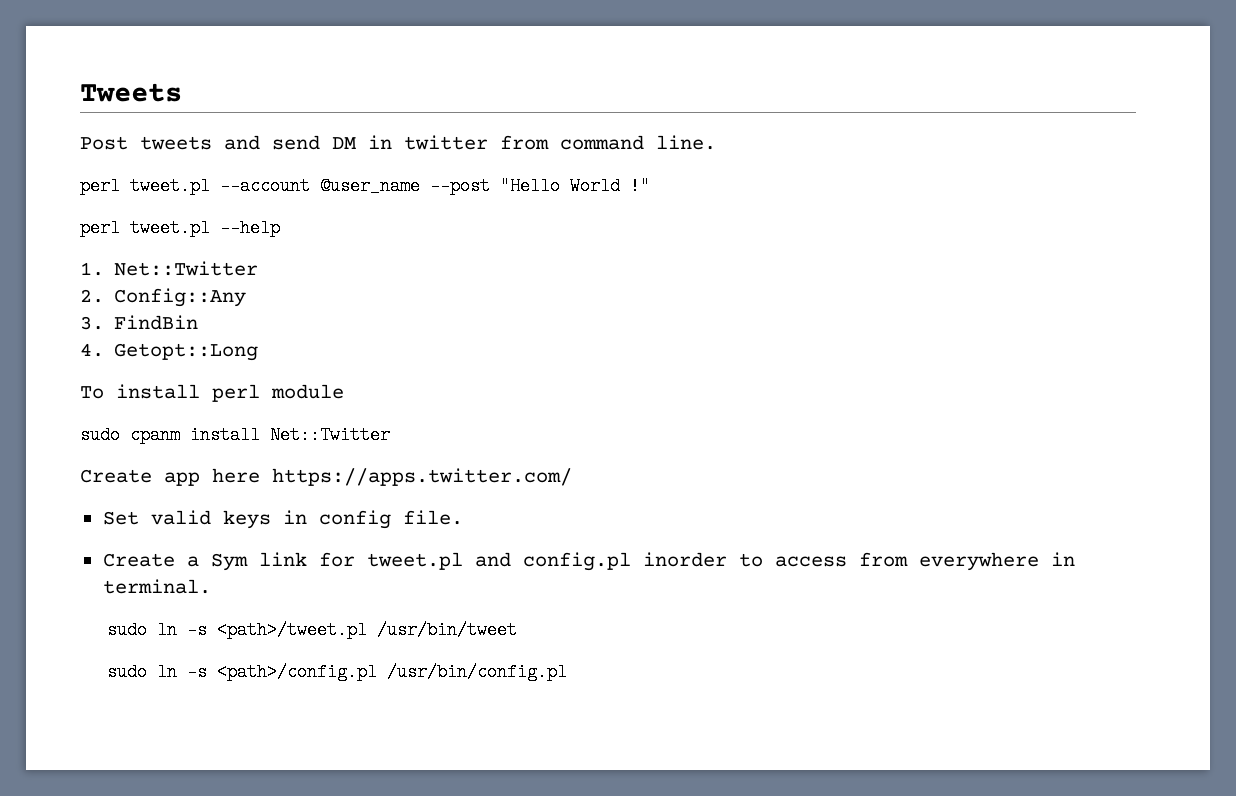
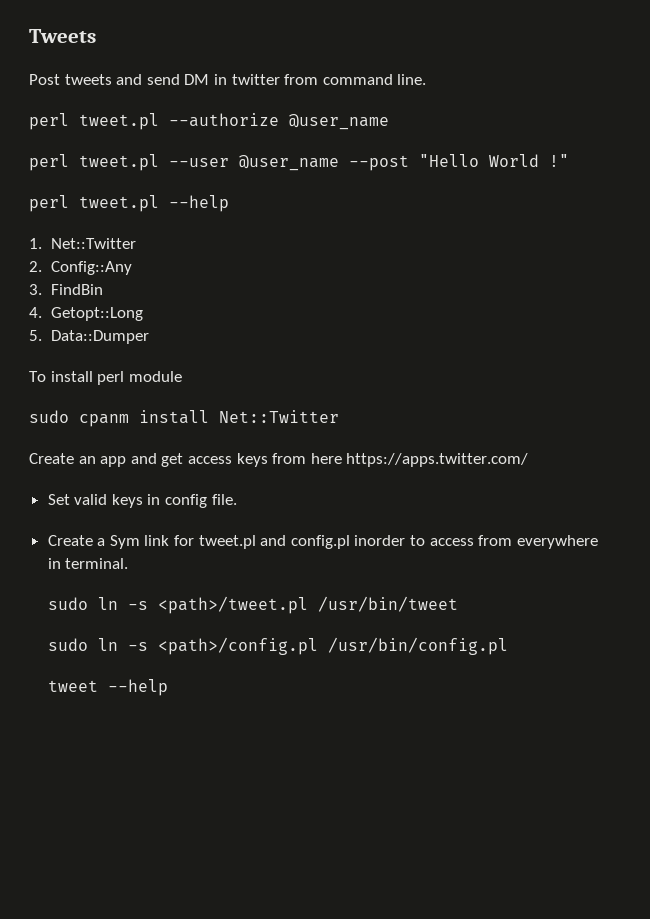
- perl tweet.pl --account @user_name --post "Hello World !"
+ perl tweet.pl --authorize @user_name
+ perl tweet.pl --user @user_name --post "Hello World !"
+ 5. Data::Dumper
- Create app here https://apps.twitter.com/
+ Create an app and get access keys from here https://apps.twitter.com/
+ tweet --help

